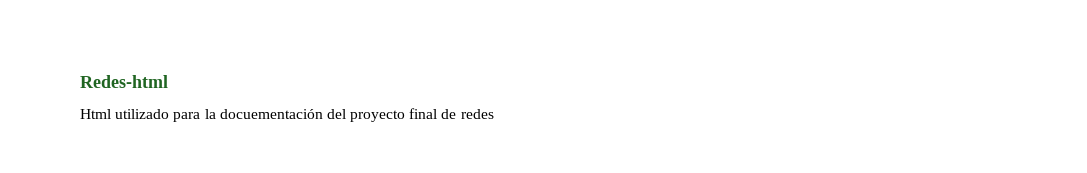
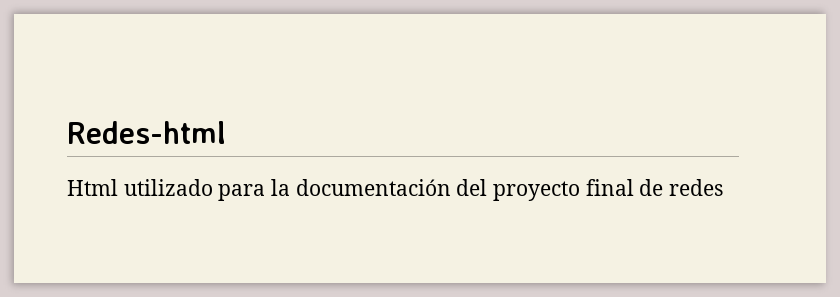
- Html utilizado para la docuementación del proyecto final de redes
+ Html utilizado para la documentación del proyecto final de redes

